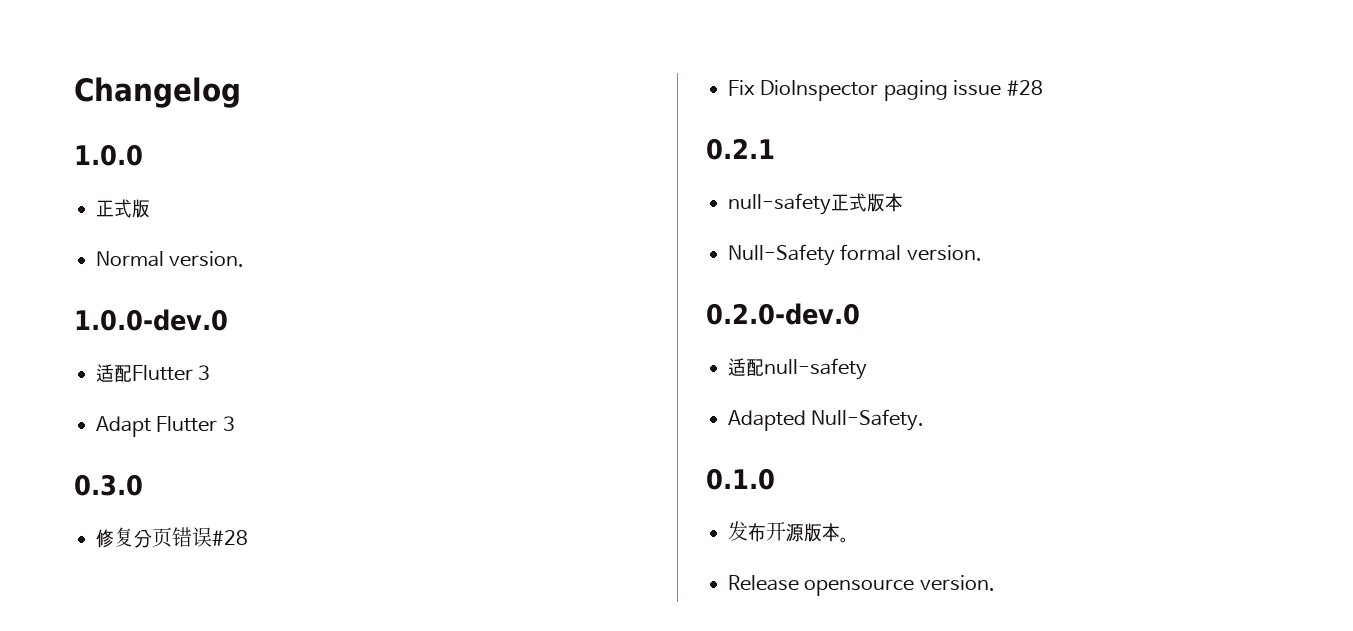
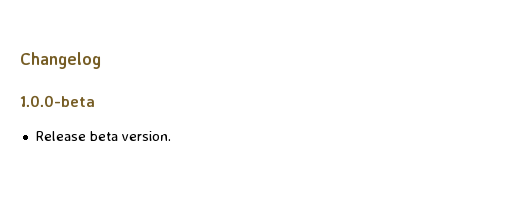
- 1.0.0
- 正式版
- Normal version.
- 1.0.0-dev.0
- 适配Flutter 3
- Adapt Flutter 3
- 0.3.0
- 修复分页错误#28
- Fix DioInspector paging issue #28
- 0.2.1
- null-safety正式版本
- Null-Safety formal version.
- 0.2.0-dev.0
- 适配null-safety
- Adapted Null-Safety.
- 0.1.0
- 发布开源版本。
+ 1.0.0-beta
- Release opensource version.
+ Release beta version.

